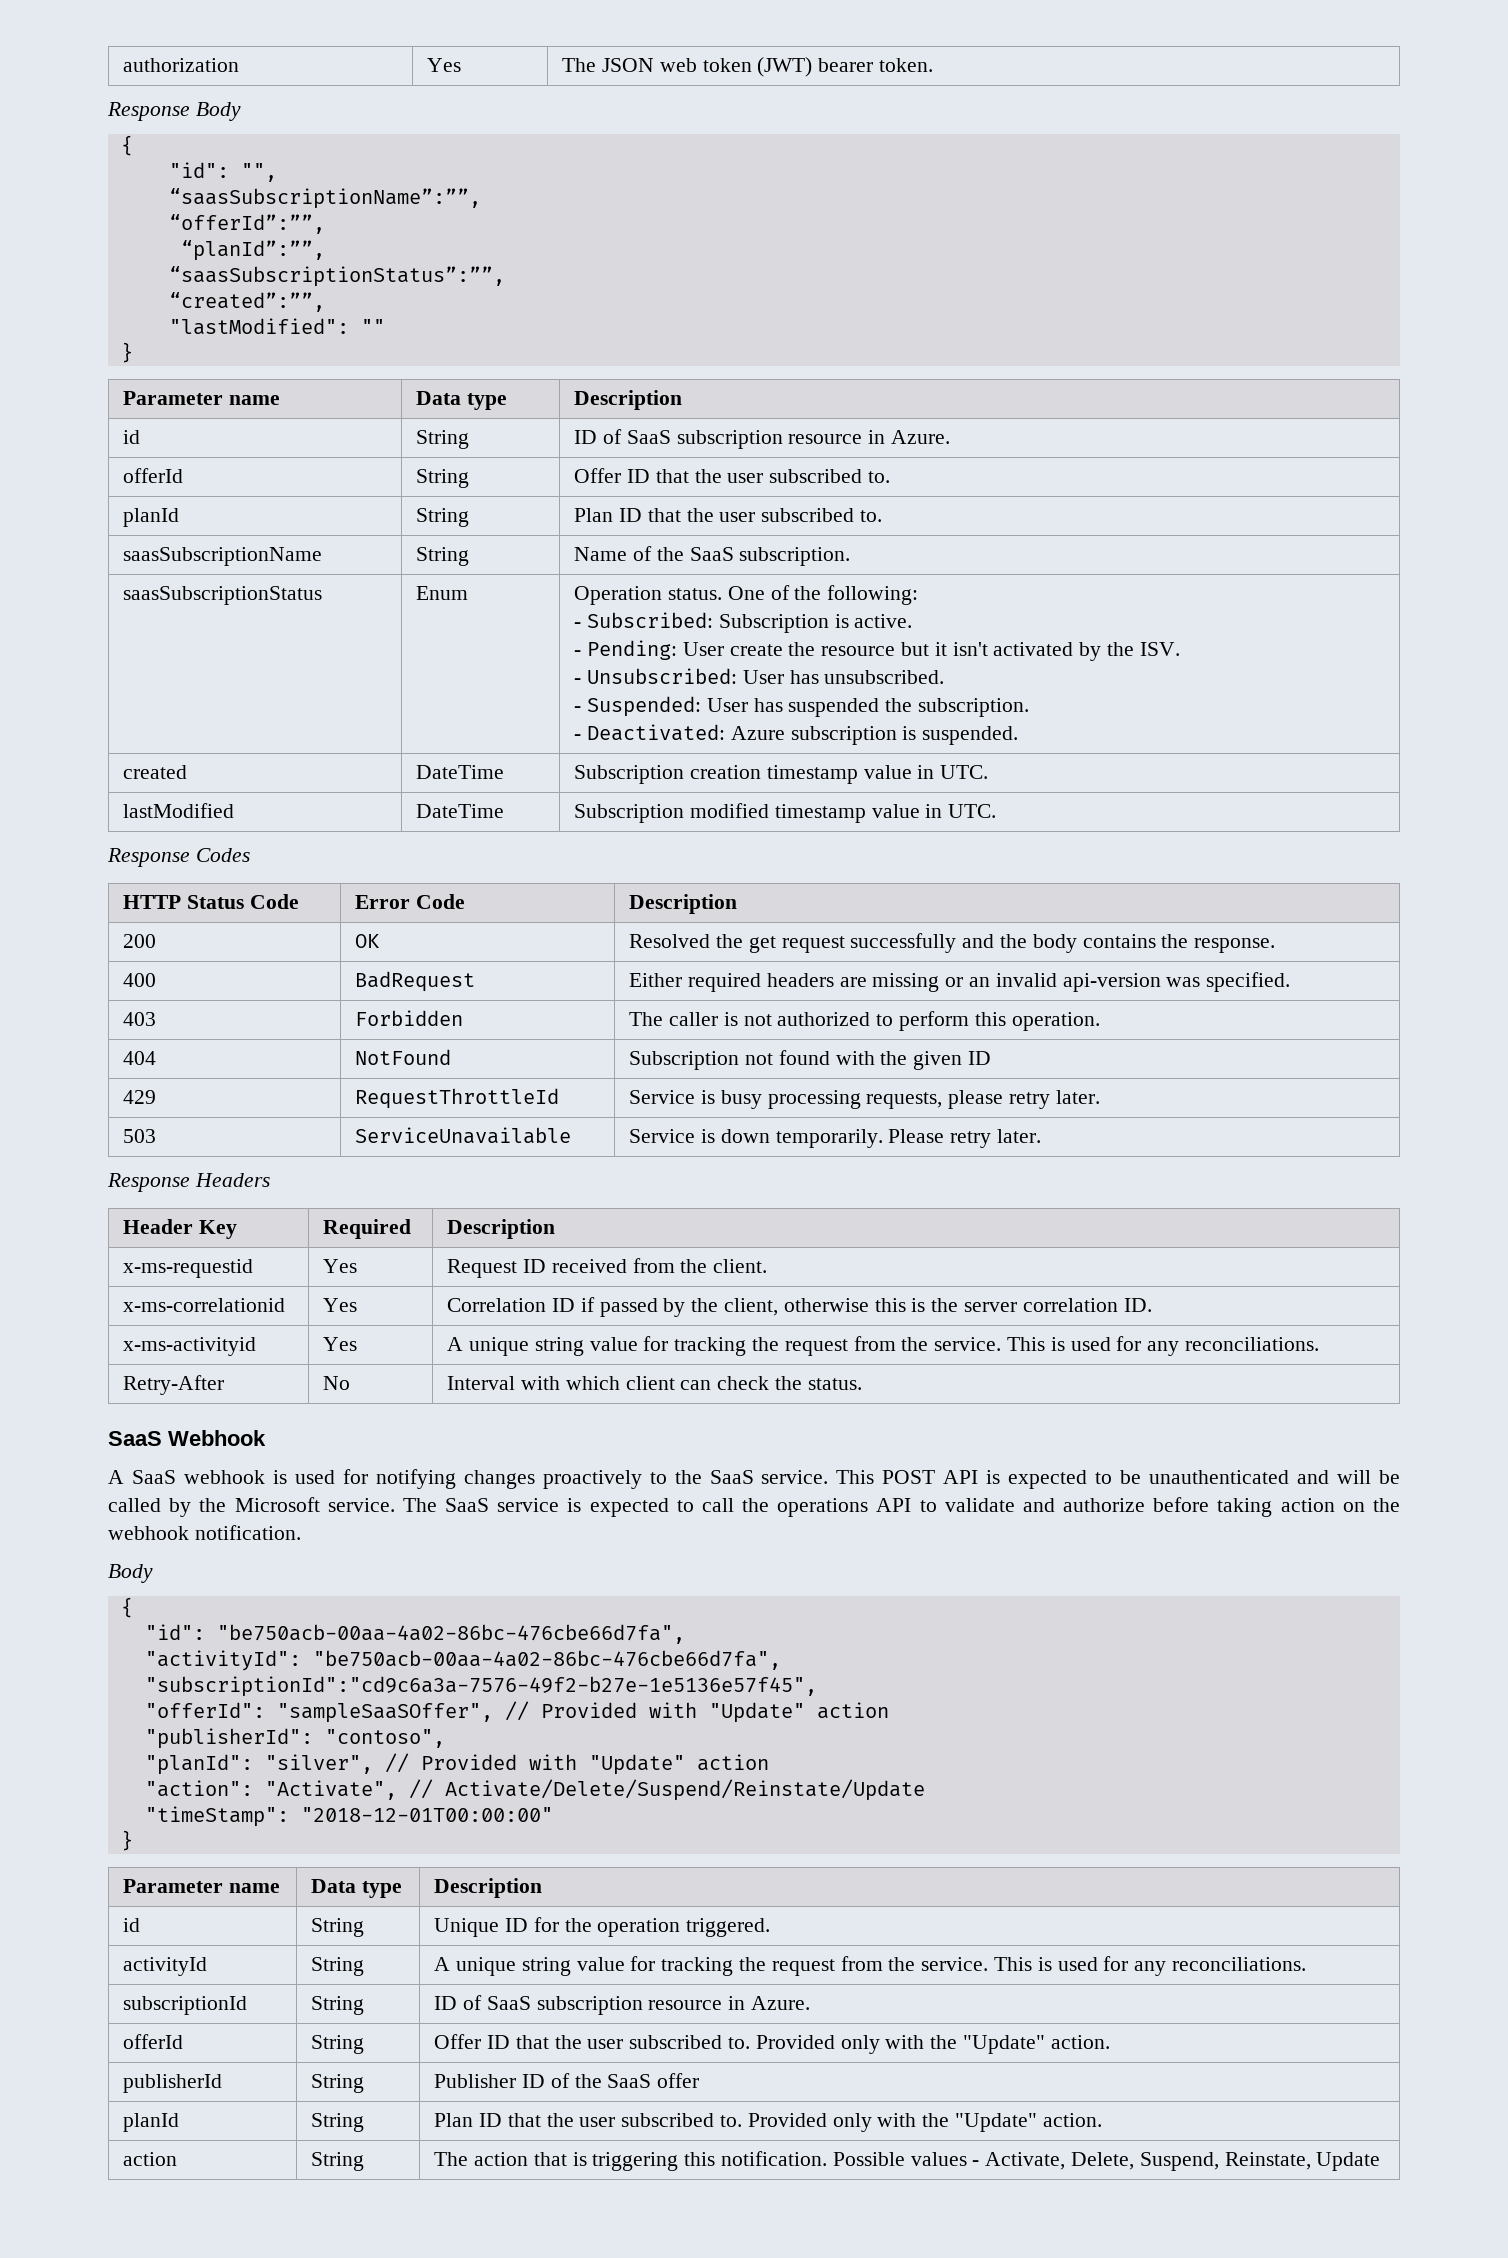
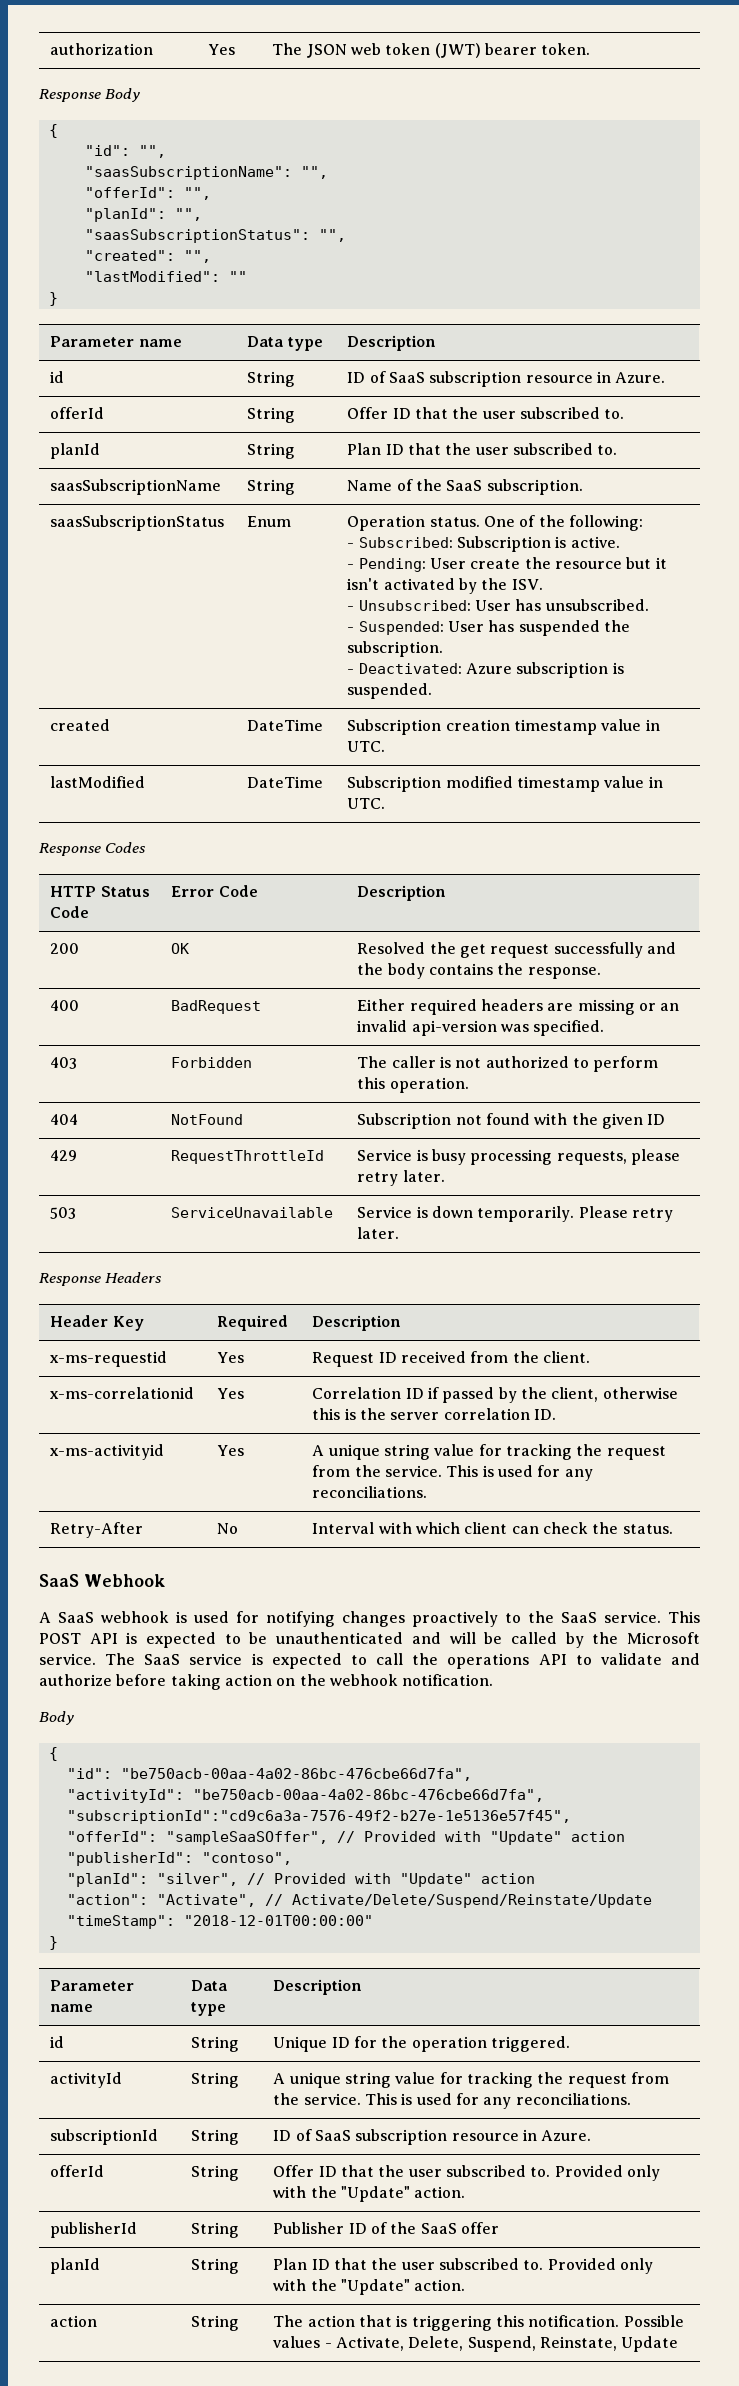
- “saasSubscriptionName”:””,
- “offerId”:””,
- “planId”:””,
- “saasSubscriptionStatus”:””,
- “created”:””,
+ "saasSubscriptionName": "",
+ "offerId": "",
+ "planId": "",
+ "saasSubscriptionStatus": "",
+ "created": "",

